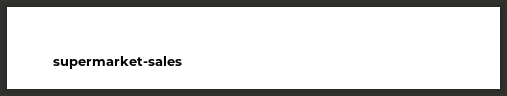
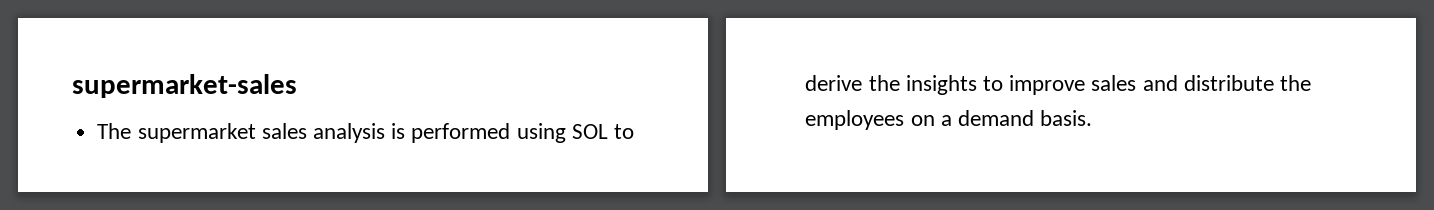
+ The supermarket sales analysis is performed using SOL to derive the insights to improve sales and distribute the employees on a demand basis.

